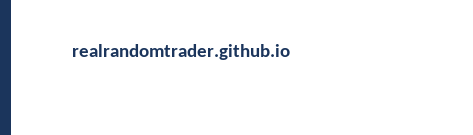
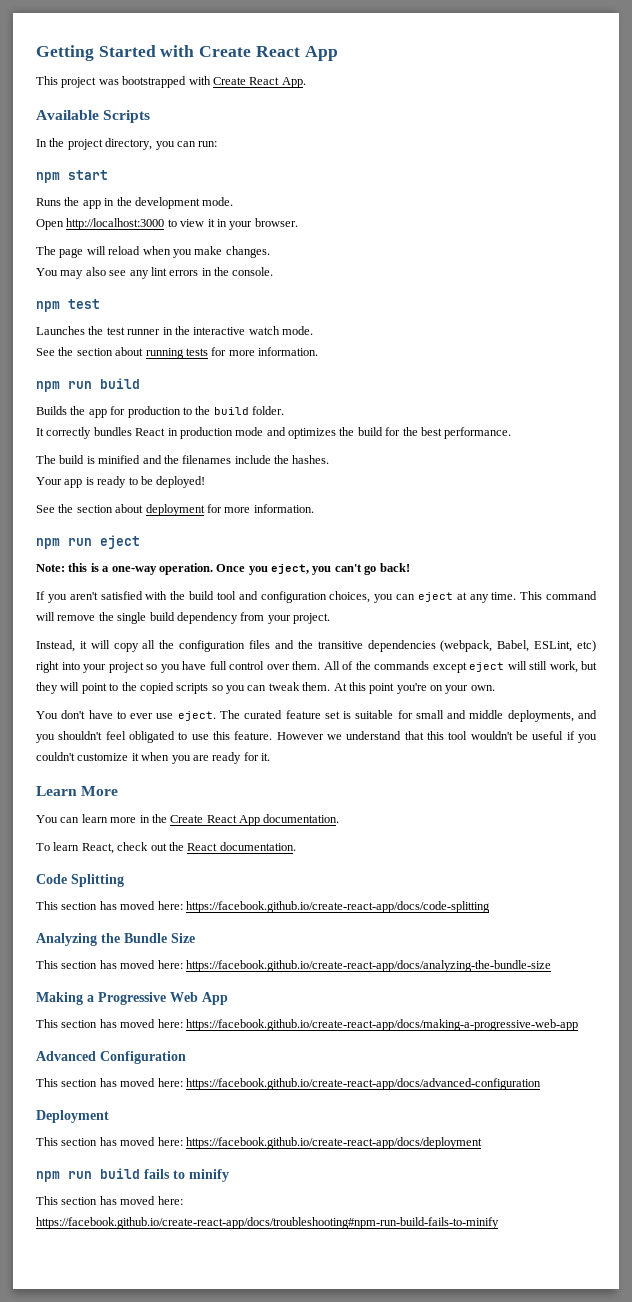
- realrandomtrader.github.io
+ Getting Started with Create React App
+ This project was bootstrapped with Create React App.
+ Available Scripts
+ In the project directory, you can run:
+ npm start
+ Runs the app in the development mode.
+ Open http://localhost:3000 to view it in your browser.
+ The page will reload when you make changes.
+ You may also see any lint errors in the console.
+ npm test
+ Launches the test runner in the interactive watch mode.
+ See the section about running tests for more information.
+ npm run build
+ Builds the app for production to the build folder.
+ It correctly bundles React in production mode and optimizes the build for the best performance.
+ The build is minified and the filenames include the hashes.
+ Your app is ready to be deployed!
+ See the section about deployment for more information.
+ npm run eject
+ Note: this is a one-way operation. Once you eject, you can't go back!
+ If you aren't satisfied with the build tool and configuration choices, you can eject at any time. This command will remove the single build dependency from your project.
+ Instead, it will copy all the configuration files and the transitive dependencies (webpack, Babel, ESLint, etc) right into your project so you have full control over them. All of the commands except eject will still work, but they will point to the copied scripts so you can tweak them. At this point you're on your own.
+ You don't have to ever use eject. The curated feature set is suitable for small and middle deployments, and you shouldn't feel obligated to use this feature. However we understand that this tool wouldn't be useful if you couldn't customize it when you are ready for it.
+ Learn More
+ You can learn more in the Create React App documentation.
+ To learn React, check out the React documentation.
+ Code Splitting
+ This section has moved here: https://facebook.github.io/create-react-app/docs/code-splitting
+ Analyzing the Bundle Size
+ This section has moved here: https://facebook.github.io/create-react-app/docs/analyzing-the-bundle-size
+ Making a Progressive Web App
+ This section has moved here: https://facebook.github.io/create-react-app/docs/making-a-progressive-web-app
+ Advanced Configuration
+ This section has moved here: https://facebook.github.io/create-react-app/docs/advanced-configuration
+ Deployment
+ This section has moved here: https://facebook.github.io/create-react-app/docs/deployment
+ npm run build fails to minify
+ This section has moved here: https://facebook.github.io/create-react-app/docs/troubleshooting#npm-run-build-fails-to-minify

